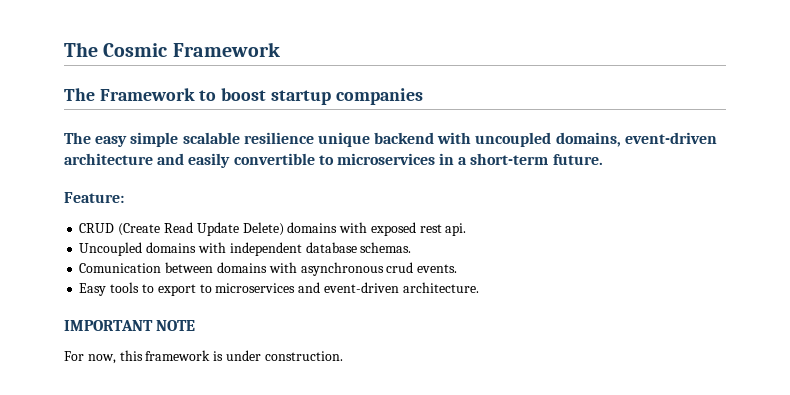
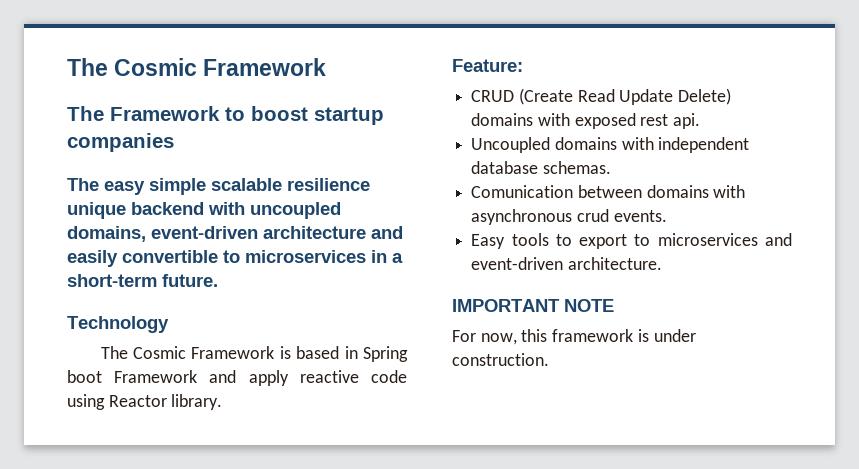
+ Technology
+ The Cosmic Framework is based in Spring boot Framework and apply reactive code using Reactor library.

